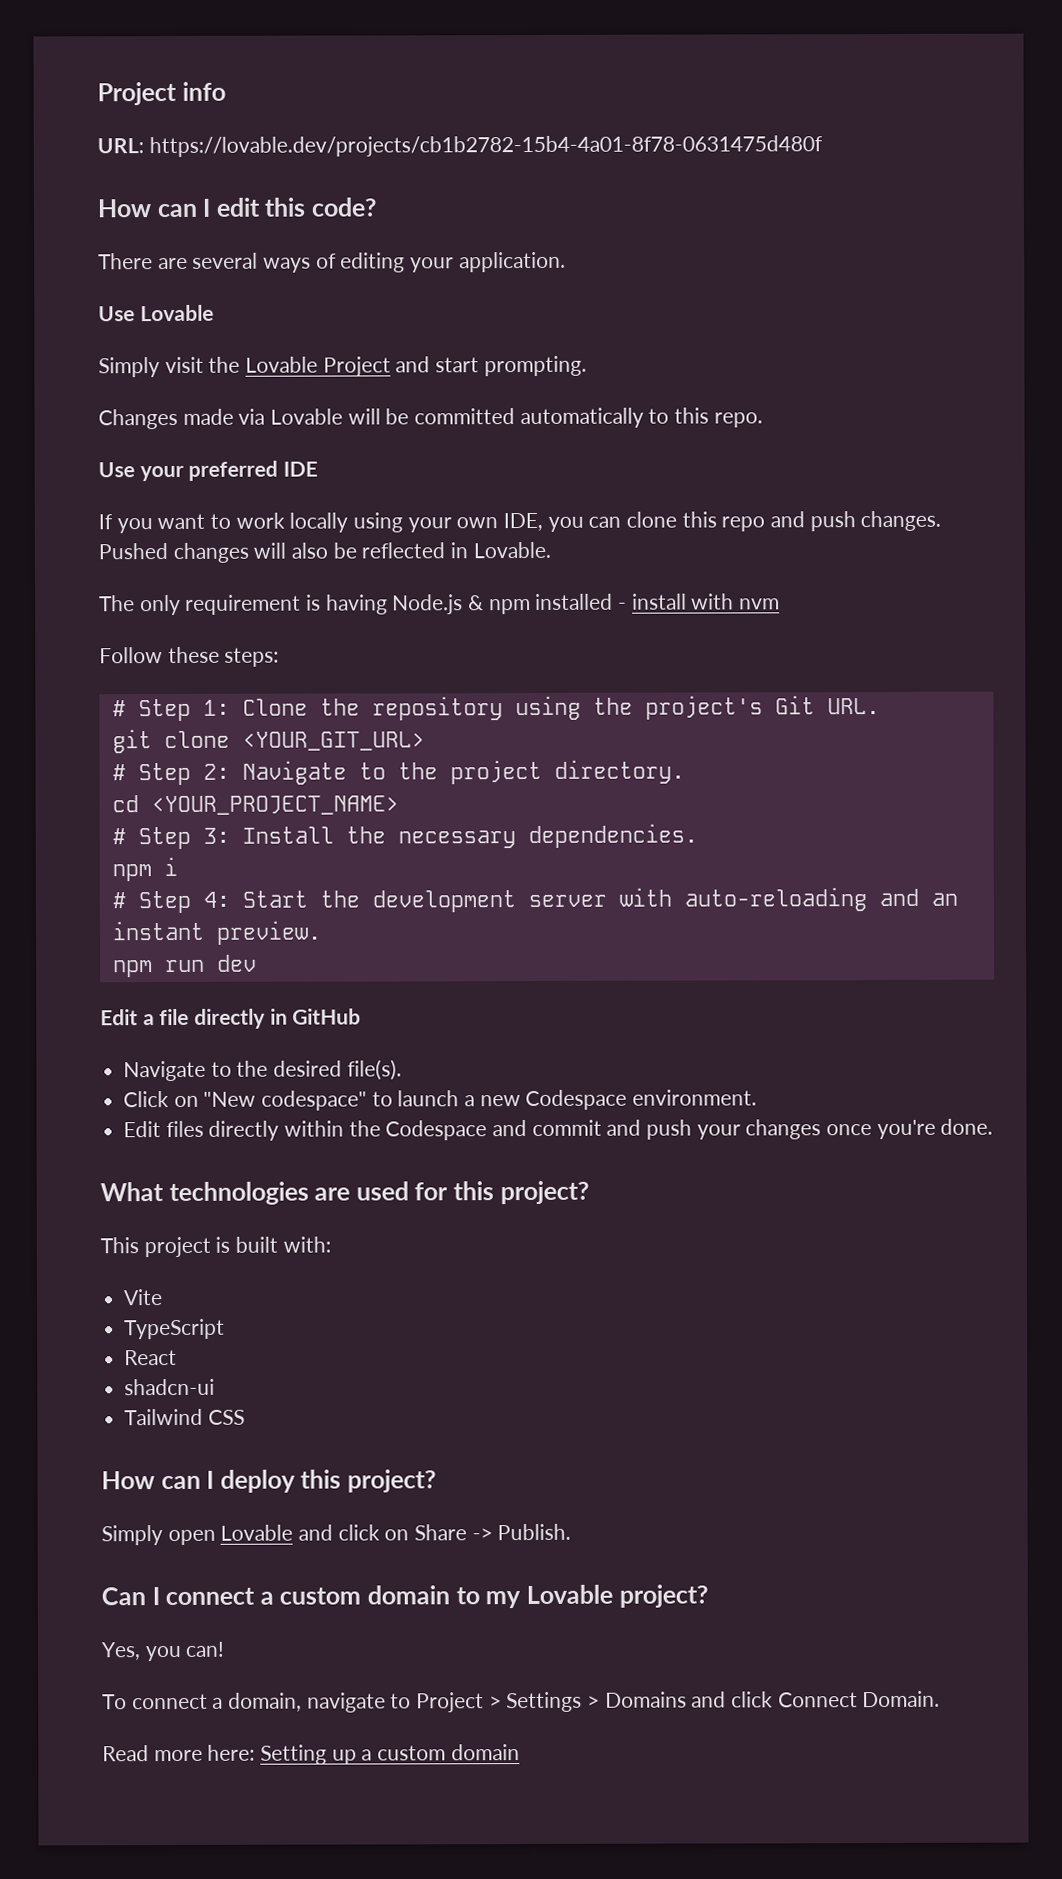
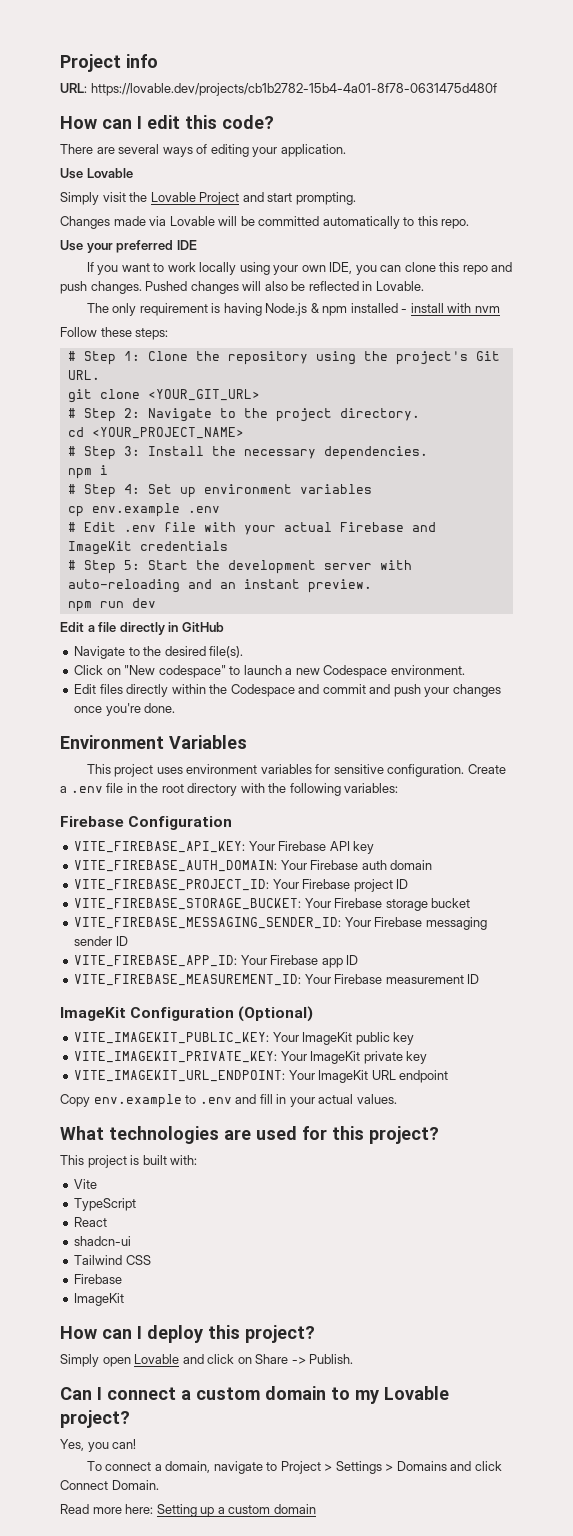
- # Step 4: Start the development server with auto-reloading and an instant preview.
+ # Step 4: Set up environment variables
+ cp env.example .env
+ # Edit .env file with your actual Firebase and ImageKit credentials
+ # Step 5: Start the development server with auto-reloading and an instant preview.
+ Environment Variables
+ This project uses environment variables for sensitive configuration. Create a .env file in the root directory with the following variables:
+ Firebase Configuration
+ VITE_FIREBASE_API_KEY: Your Firebase API key
+ VITE_FIREBASE_AUTH_DOMAIN: Your Firebase auth domain
+ VITE_FIREBASE_PROJECT_ID: Your Firebase project ID
+ VITE_FIREBASE_STORAGE_BUCKET: Your Firebase storage bucket
+ VITE_FIREBASE_MESSAGING_SENDER_ID: Your Firebase messaging sender ID
+ VITE_FIREBASE_APP_ID: Your Firebase app ID
+ VITE_FIREBASE_MEASUREMENT_ID: Your Firebase measurement ID
+ ImageKit Configuration (Optional)
+ VITE_IMAGEKIT_PUBLIC_KEY: Your ImageKit public key
+ VITE_IMAGEKIT_PRIVATE_KEY: Your ImageKit private key
+ VITE_IMAGEKIT_URL_ENDPOINT: Your ImageKit URL endpoint
+ Copy env.example to .env and fill in your actual values.
  Tailwind CSS
+ Firebase
+ ImageKit

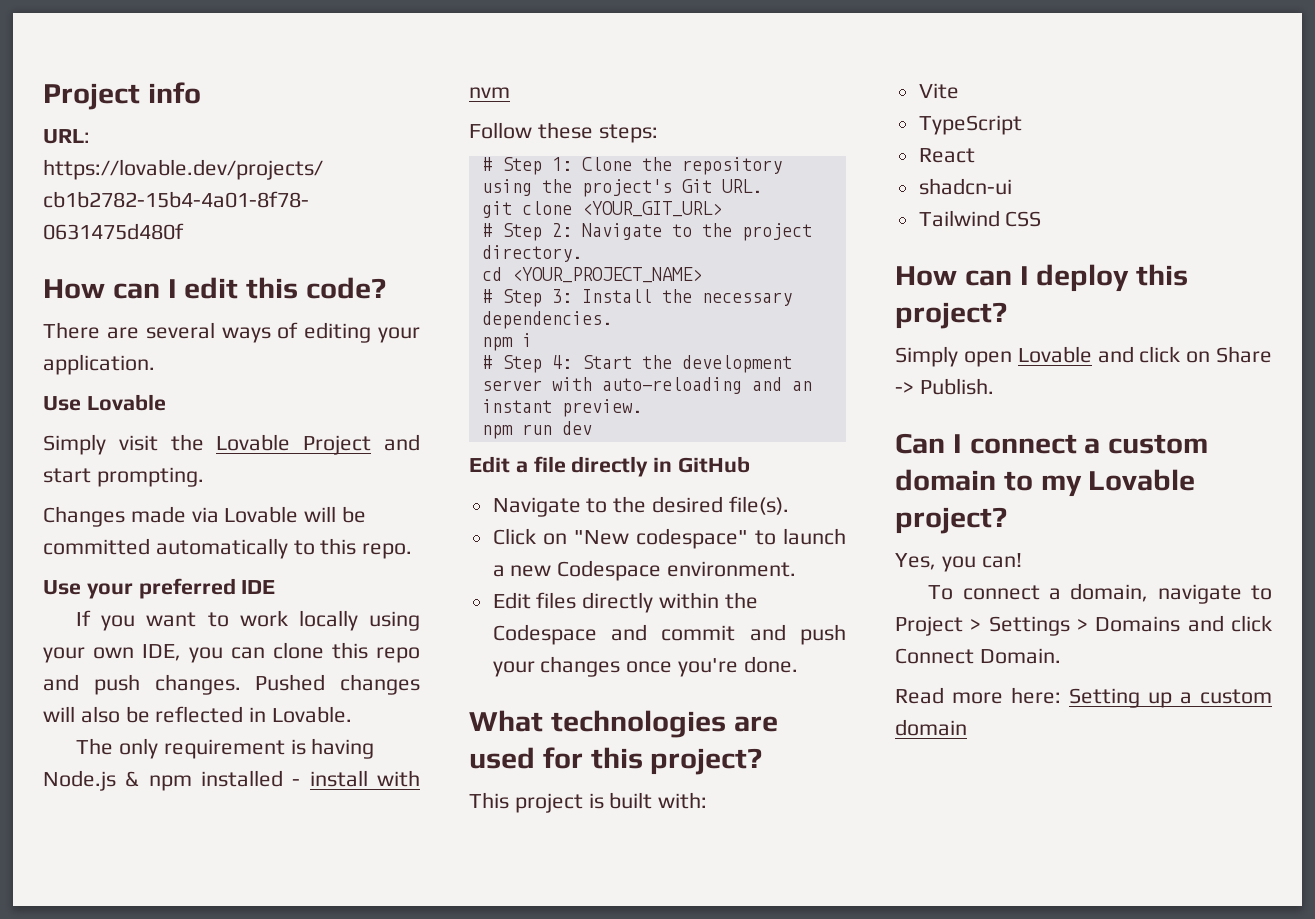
- # Step 4: Set up environment variables
- cp env.example .env
- # Edit .env file with your actual Firebase and ImageKit credentials
- # Step 5: Start the development server with auto-reloading and an instant preview.
+ # Step 4: Start the development server with auto-reloading and an instant preview.
- Environment Variables
- This project uses environment variables for sensitive configuration. Create a .env file in the root directory with the following variables:
- Firebase Configuration
- VITE_FIREBASE_API_KEY: Your Firebase API key
- VITE_FIREBASE_AUTH_DOMAIN: Your Firebase auth domain
- VITE_FIREBASE_PROJECT_ID: Your Firebase project ID
- VITE_FIREBASE_STORAGE_BUCKET: Your Firebase storage bucket
- VITE_FIREBASE_MESSAGING_SENDER_ID: Your Firebase messaging sender ID
- VITE_FIREBASE_APP_ID: Your Firebase app ID
- VITE_FIREBASE_MEASUREMENT_ID: Your Firebase measurement ID
- ImageKit Configuration (Optional)
- VITE_IMAGEKIT_PUBLIC_KEY: Your ImageKit public key
- VITE_IMAGEKIT_PRIVATE_KEY: Your ImageKit private key
- VITE_IMAGEKIT_URL_ENDPOINT: Your ImageKit URL endpoint
- Copy env.example to .env and fill in your actual values.
  Tailwind CSS
- Firebase
- ImageKit

